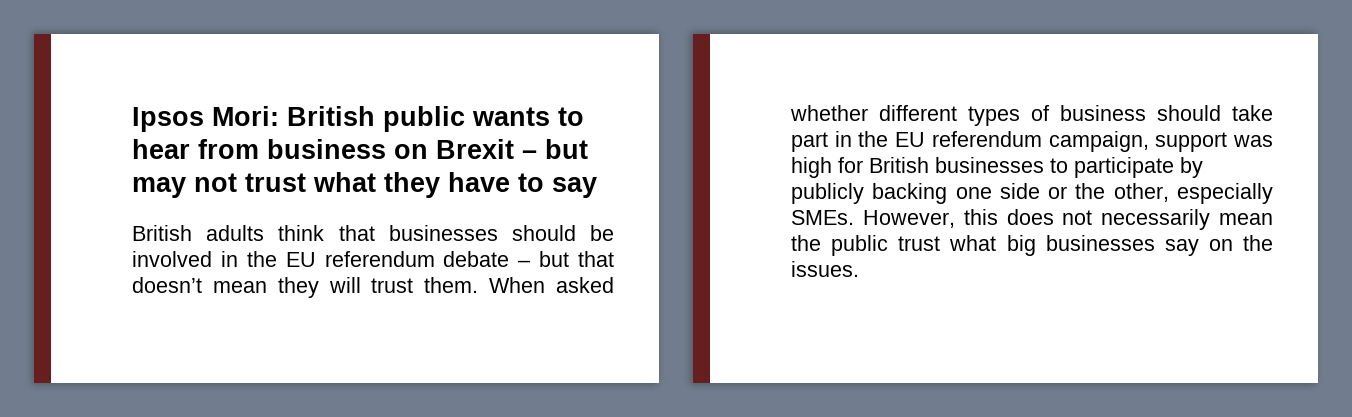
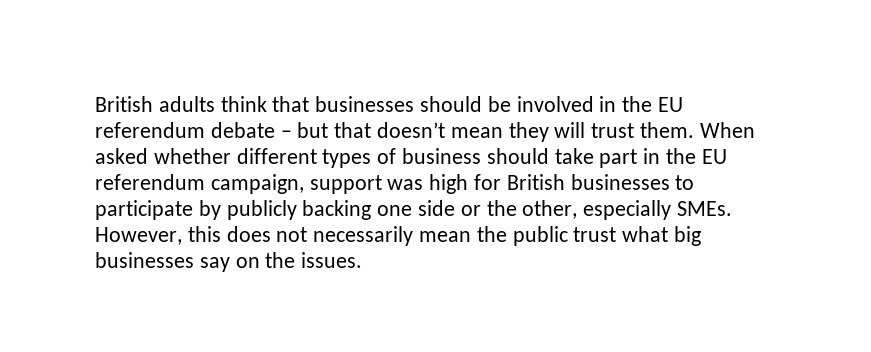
- Ipsos Mori: British public wants to hear from business on Brexit – but may not trust what they have to say

